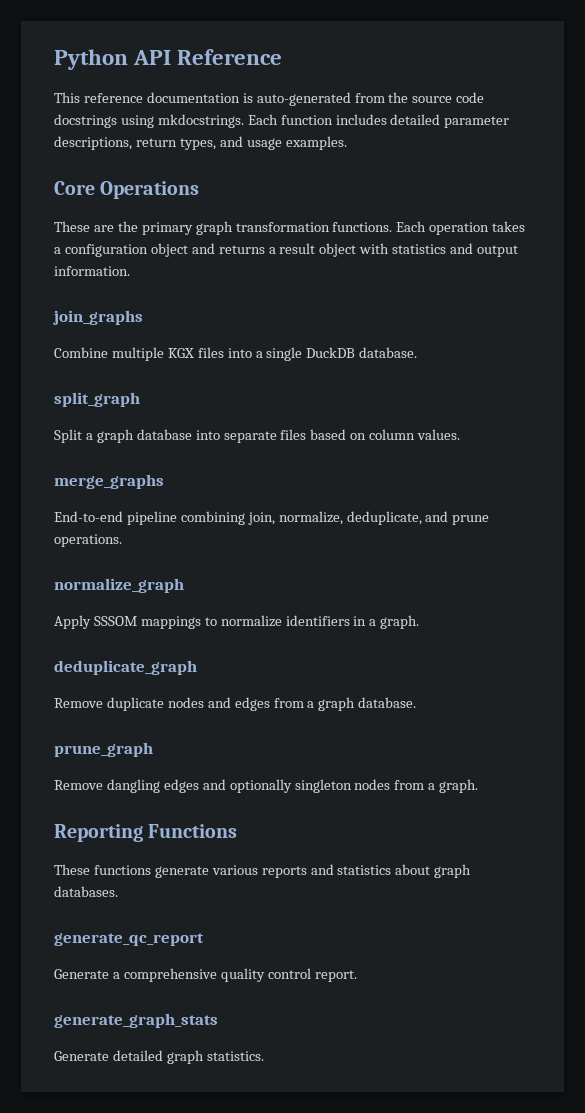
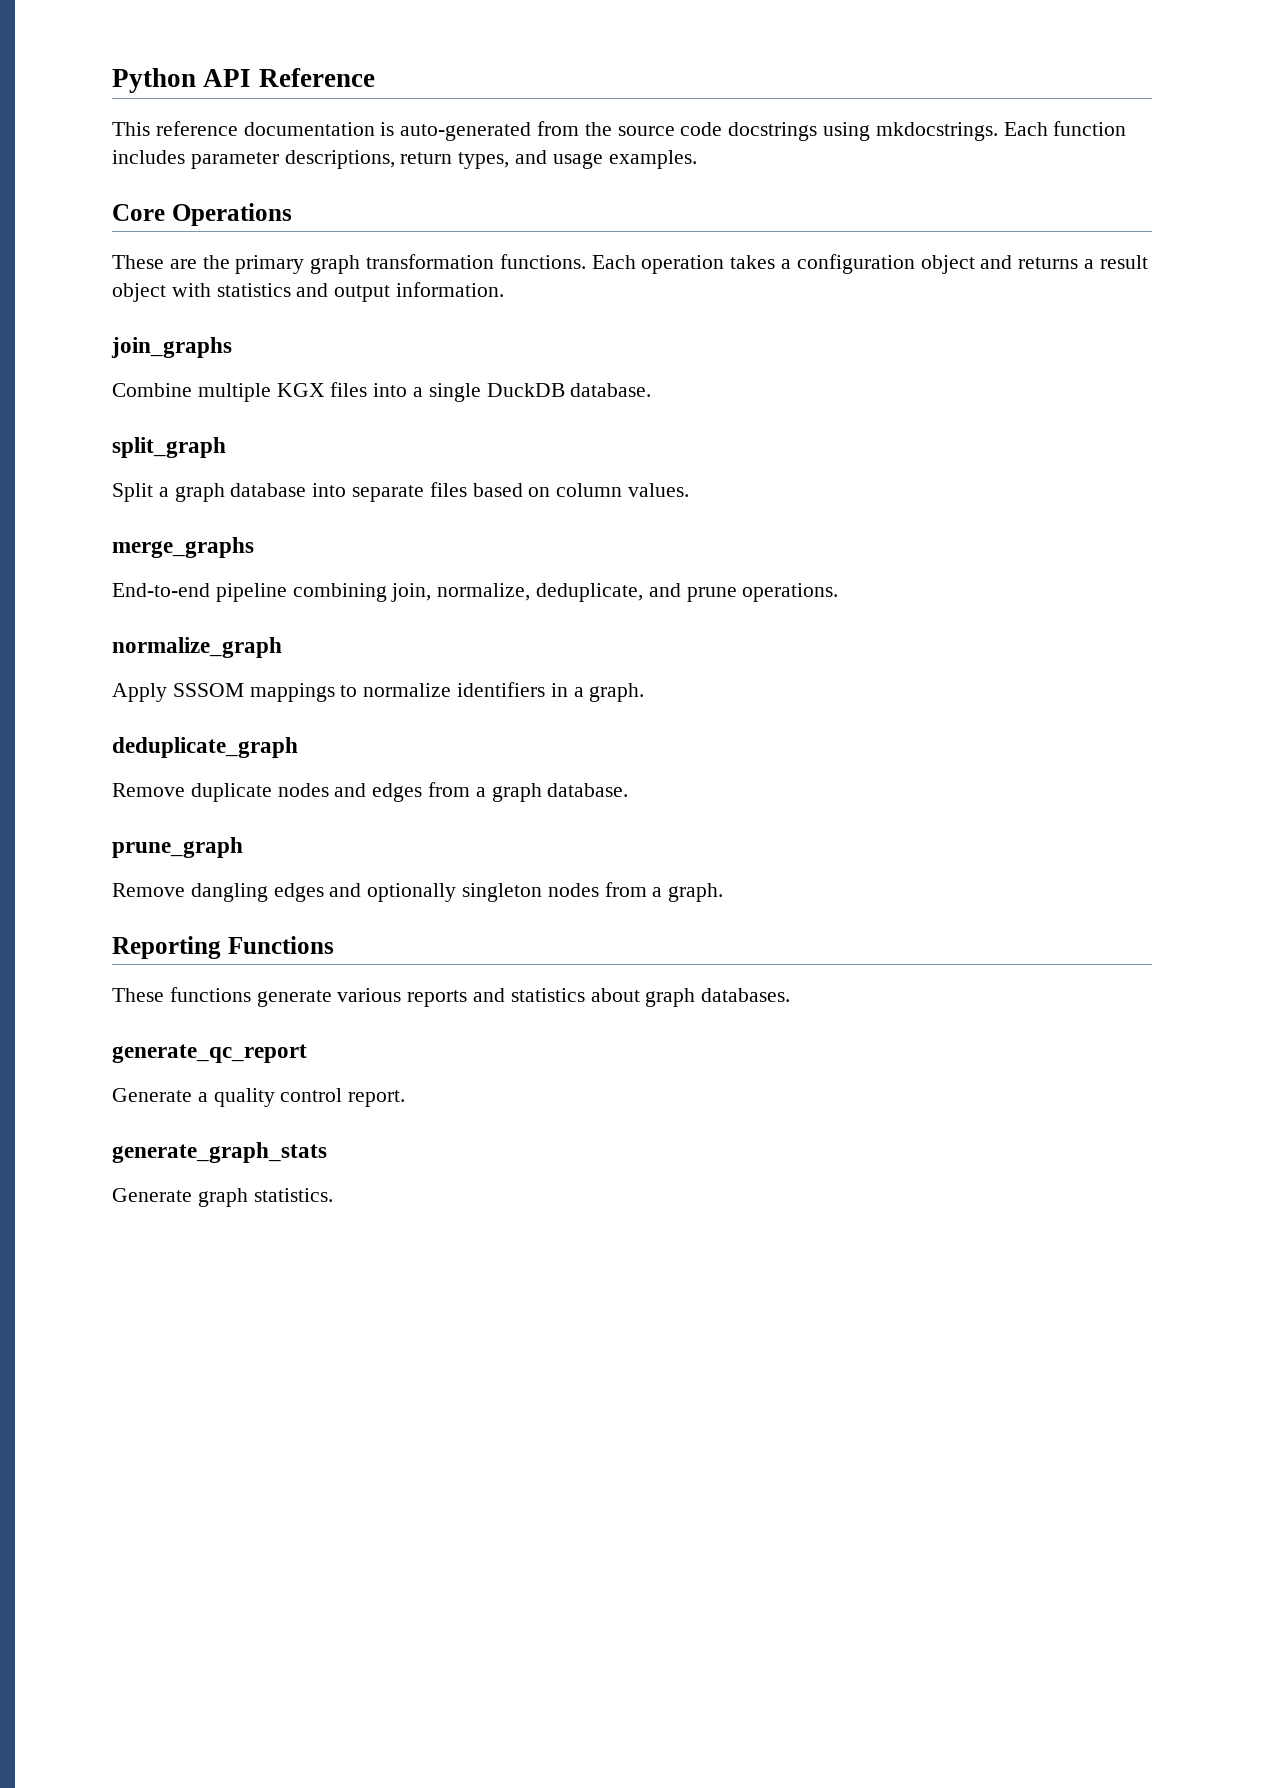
- Each function includes detailed parameter descriptions, return types, and usage examples.
+ Each function includes parameter descriptions, return types, and usage examples.
- Generate a comprehensive quality control report.
+ Generate a quality control report.
- Generate detailed graph statistics.
+ Generate graph statistics.

